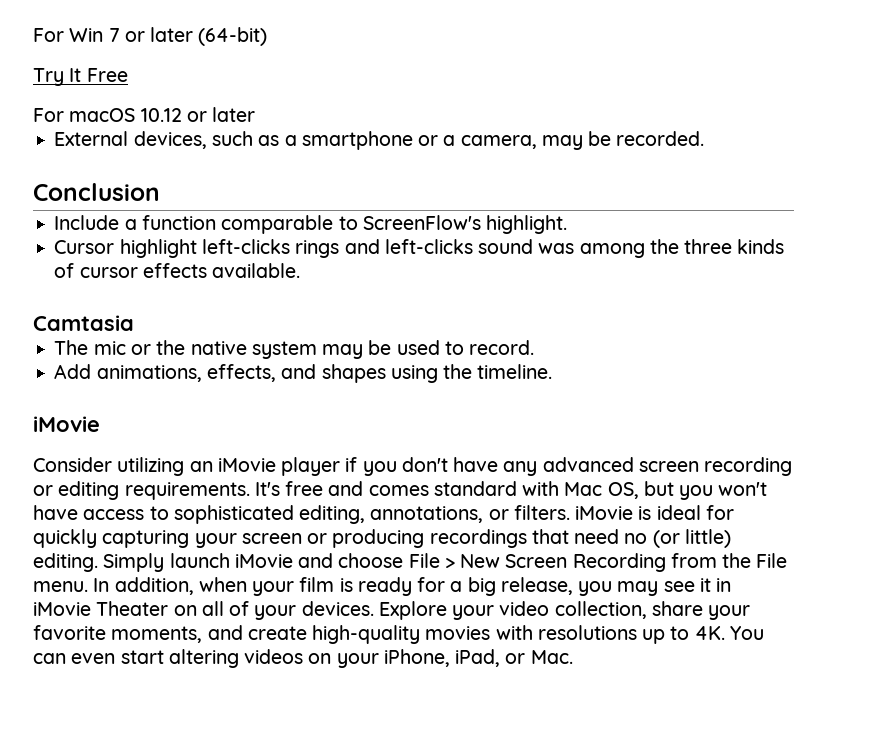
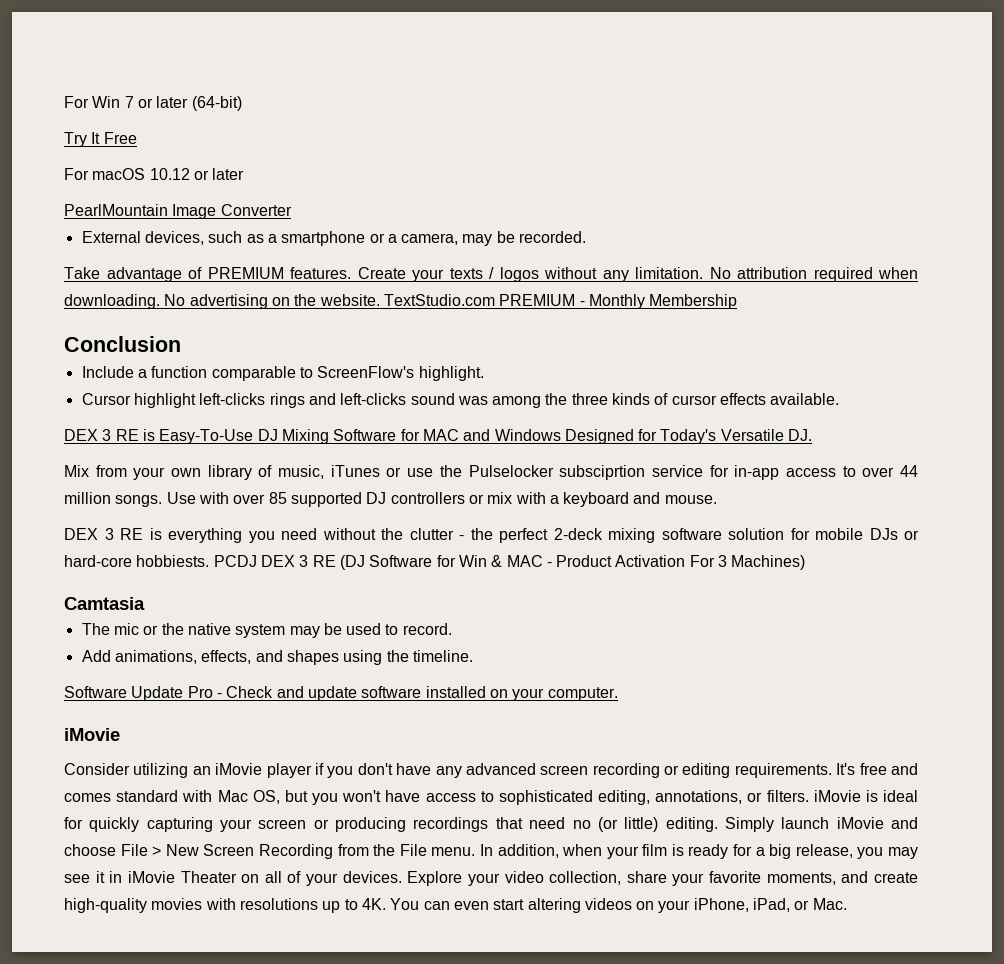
+ PearlMountain Image Converter
+ Take advantage of PREMIUM features. Create your texts / logos without any limitation. No attribution required when downloading. No advertising on the website. TextStudio.com PREMIUM - Monthly Membership
+ DEX 3 RE is Easy-To-Use DJ Mixing Software for MAC and Windows Designed for Today's Versatile DJ.
+ Mix from your own library of music, iTunes or use the Pulselocker subsciprtion service for in-app access to over 44 million songs. Use with over 85 supported DJ controllers or mix with a keyboard and mouse.
+ DEX 3 RE is everything you need without the clutter - the perfect 2-deck mixing software solution for mobile DJs or hard-core hobbiests. PCDJ DEX 3 RE (DJ Software for Win & MAC - Product Activation For 3 Machines)
+ Software Update Pro - Check and update software installed on your computer.

